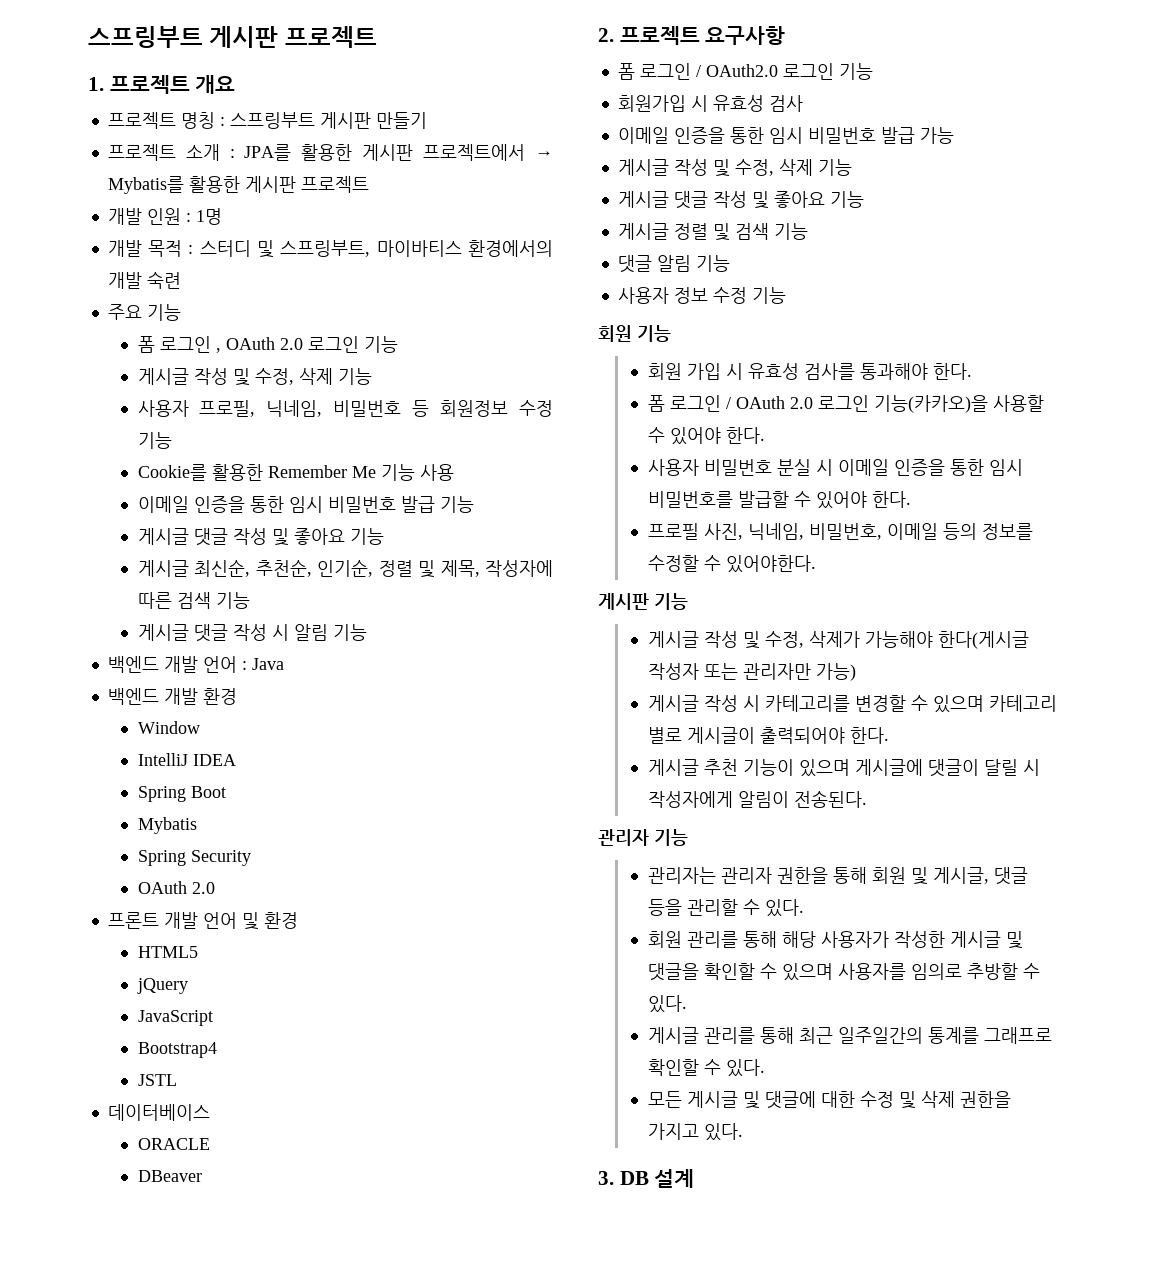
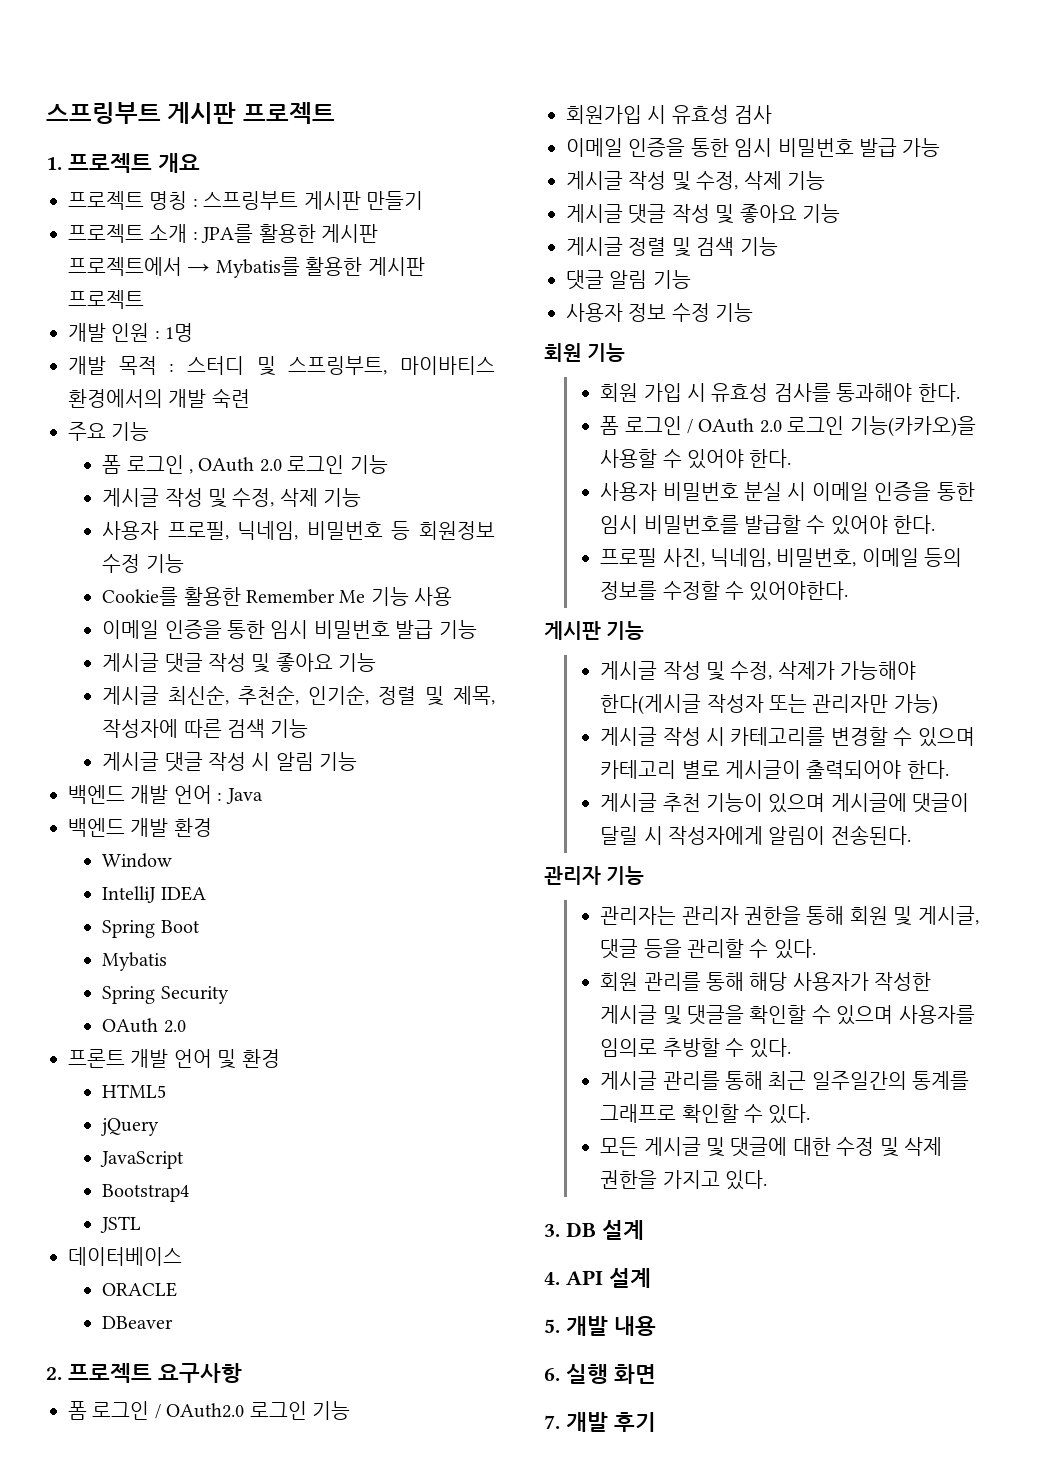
+ 4. API 설계
+ 5. 개발 내용
+ 6. 실행 화면
+ 7. 개발 후기

